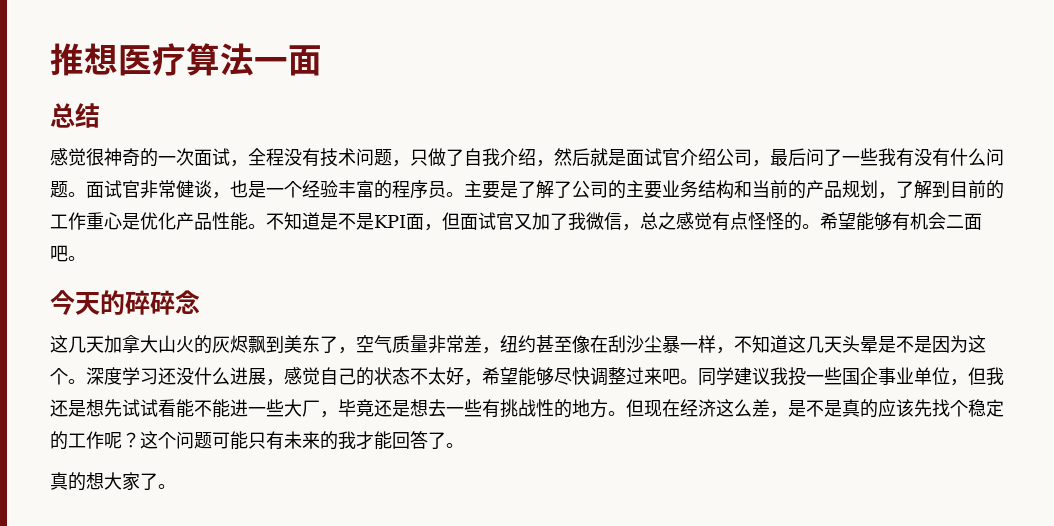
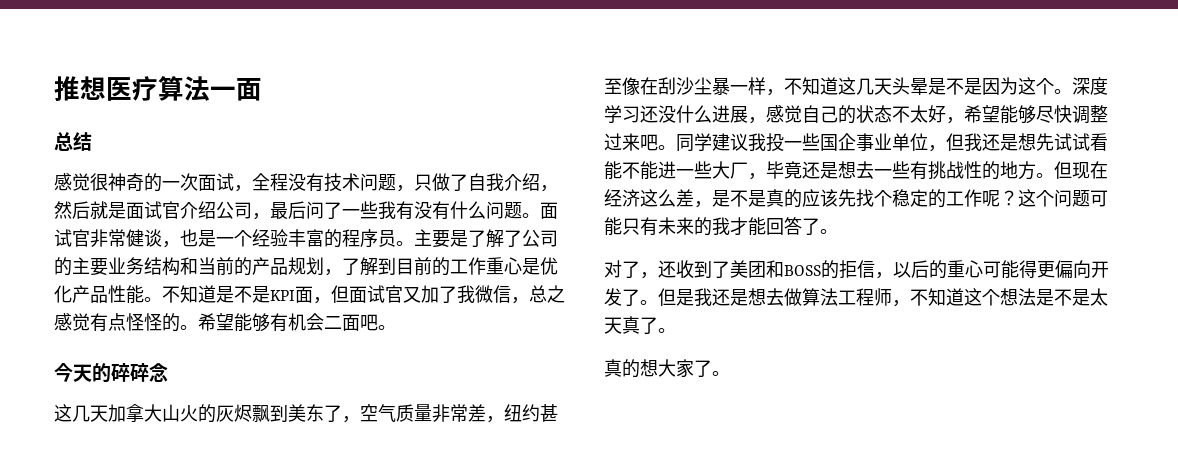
+ 对了，还收到了美团和BOSS的拒信，以后的重心可能得更偏向开发了。但是我还是想去做算法工程师，不知道这个想法是不是太天真了。

